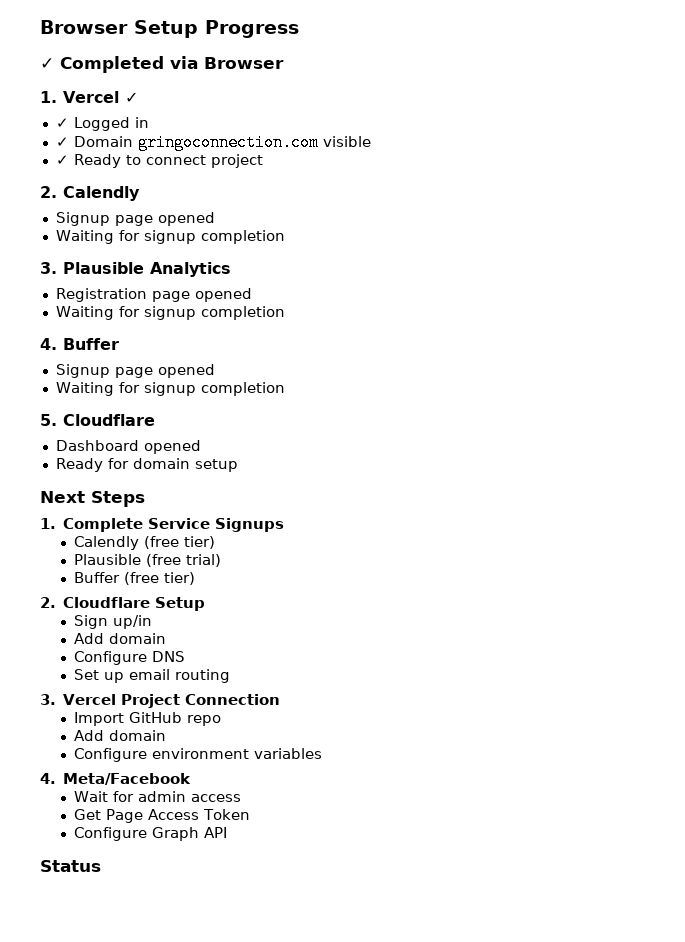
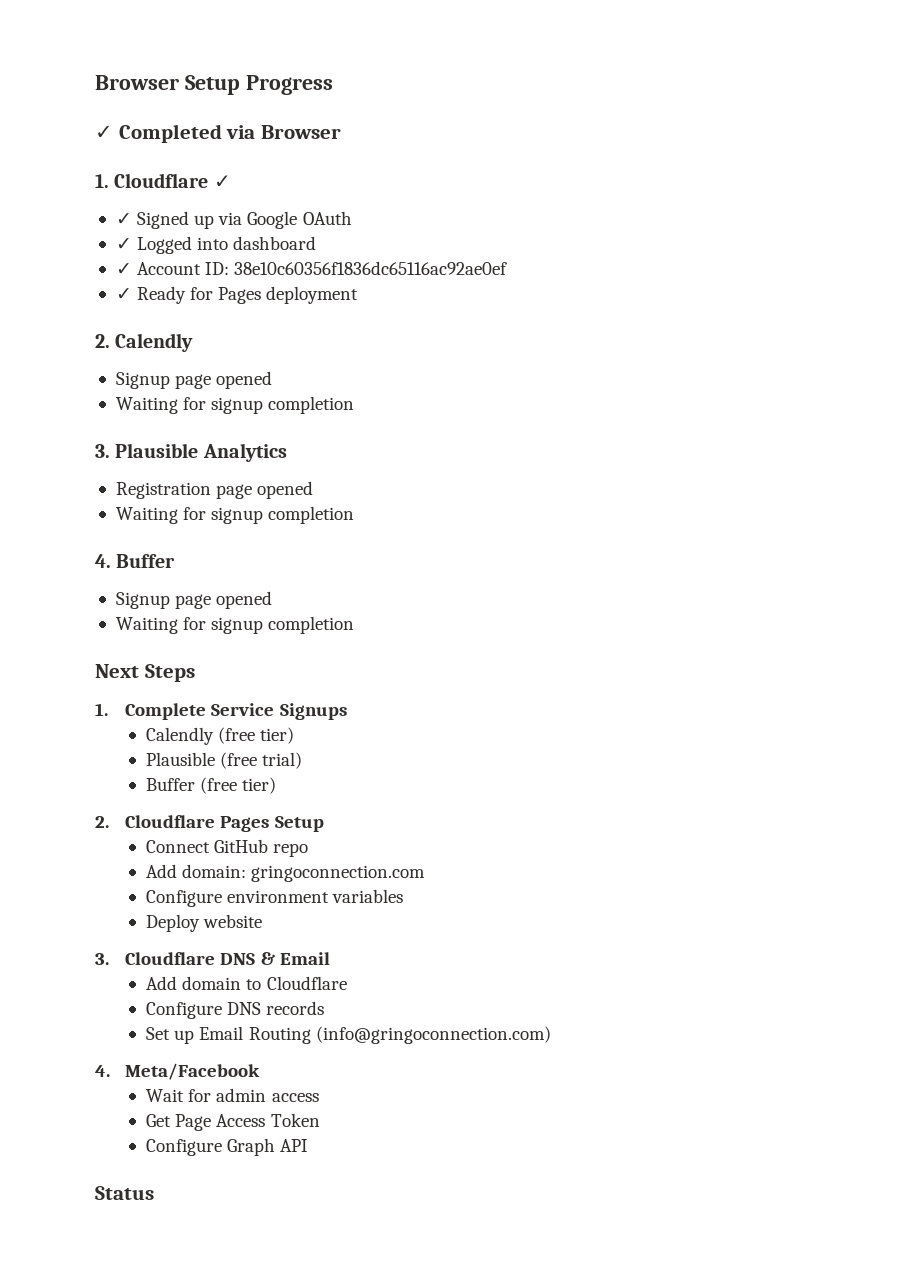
- 1. Vercel ✓
+ 1. Cloudflare ✓
- ✓ Logged in
- ✓ Domain gringoconnection.com visible
+ ✓ Signed up via Google OAuth
+ ✓ Logged into dashboard
+ ✓ Account ID: 38e10c60356f1836dc65116ac92ae0ef
- ✓ Ready to connect project
+ ✓ Ready for Pages deployment
- 5. Cloudflare
- Dashboard opened
- Ready for domain setup
- 2. Cloudflare Setup
+ 2. Cloudflare Pages Setup
- Sign up/in
- Add domain
- Configure DNS
- Set up email routing
- 3. Vercel Project Connection
- Import GitHub repo
- Add domain
+ Connect GitHub repo
+ Add domain: gringoconnection.com
+ Deploy website
+ 3. Cloudflare DNS & Email
+ Add domain to Cloudflare
+ Configure DNS records
+ Set up Email Routing (info@gringoconnection.com)

